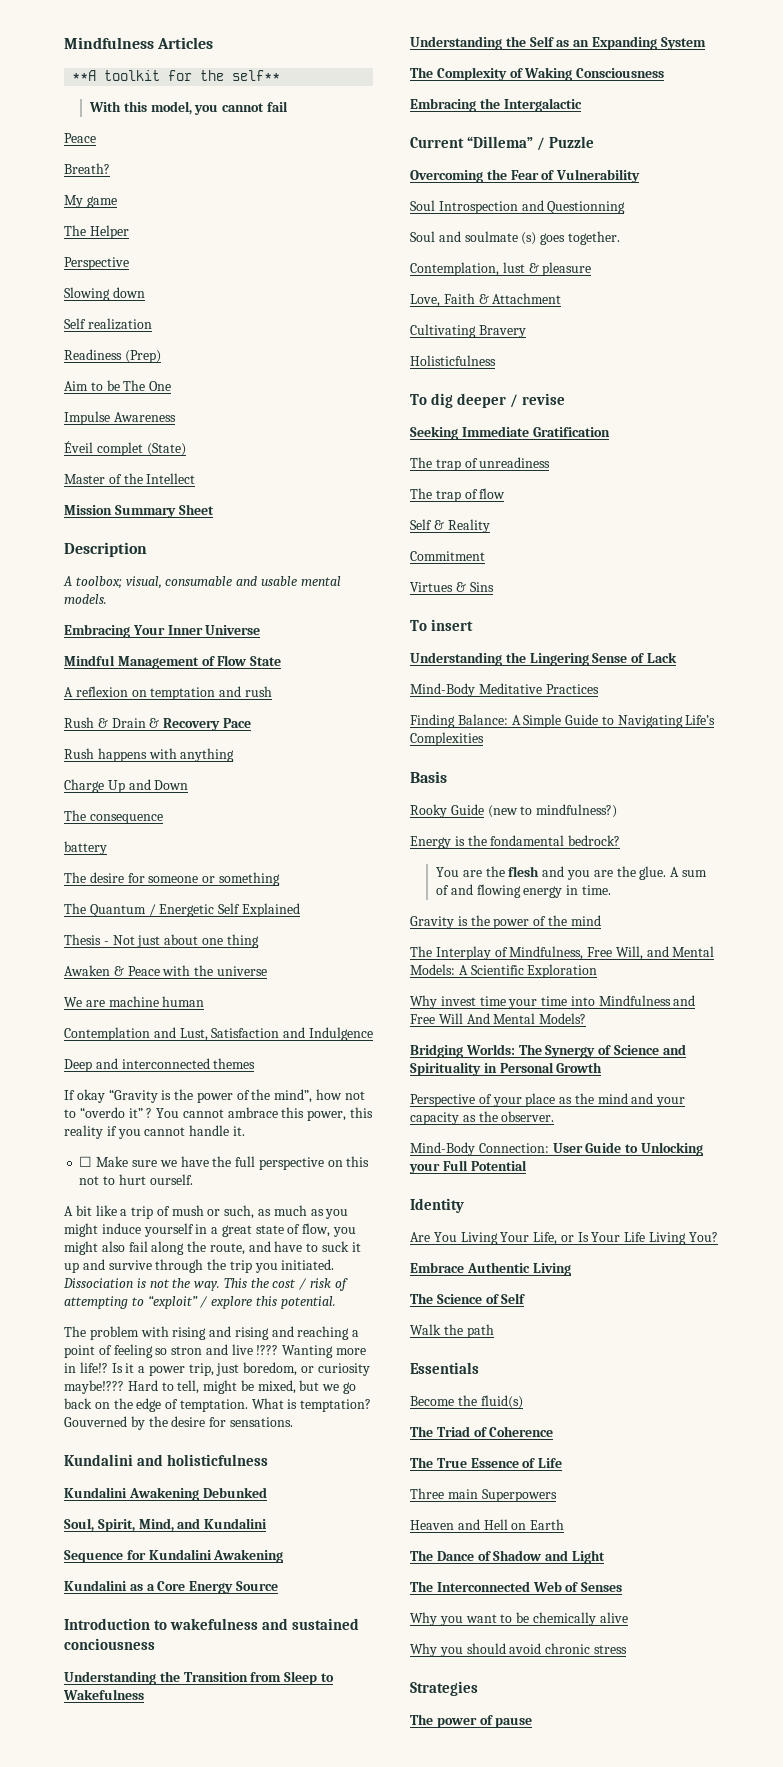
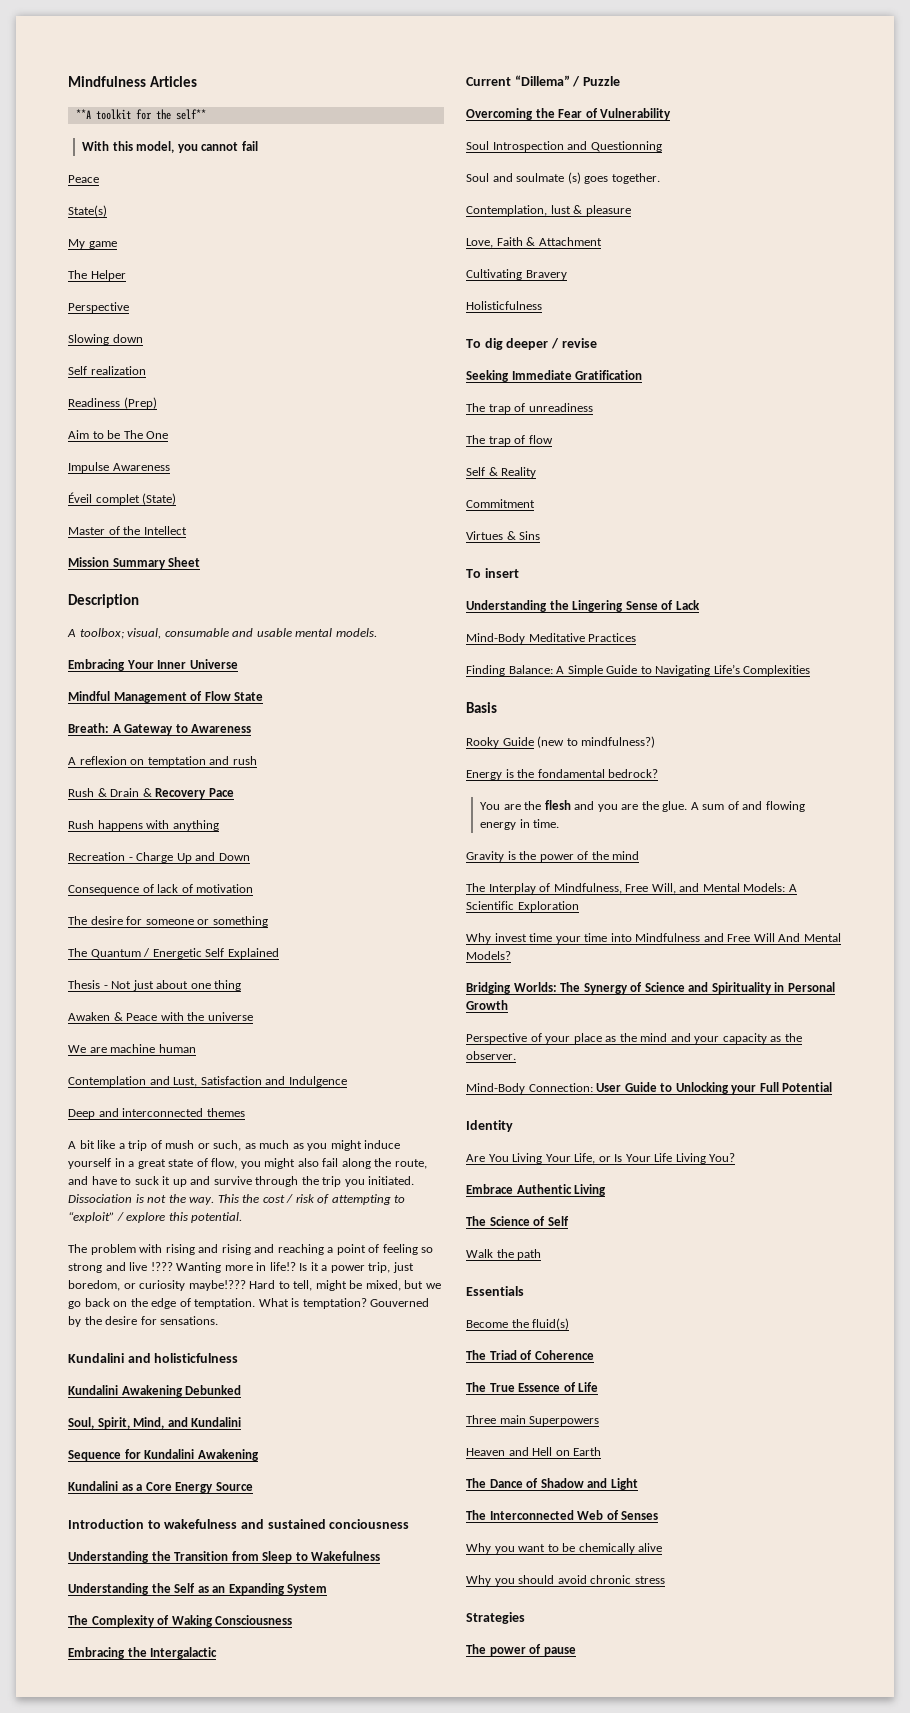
- Breath?
+ State(s)
+ Breath: A Gateway to Awareness
- Charge Up and Down
+ Recreation - Charge Up and Down
- The consequence
- battery
+ Consequence of lack of motivation
- If okay “Gravity is the power of the mind”, how not to “overdo it” ? You cannot ambrace this power, this reality if you cannot handle it.
- ☐ Make sure we have the full perspective on this not to hurt ourself.
- The problem with rising and rising and reaching a point of feeling so stron and live !???
+ The problem with rising and rising and reaching a point of feeling so strong and live !???

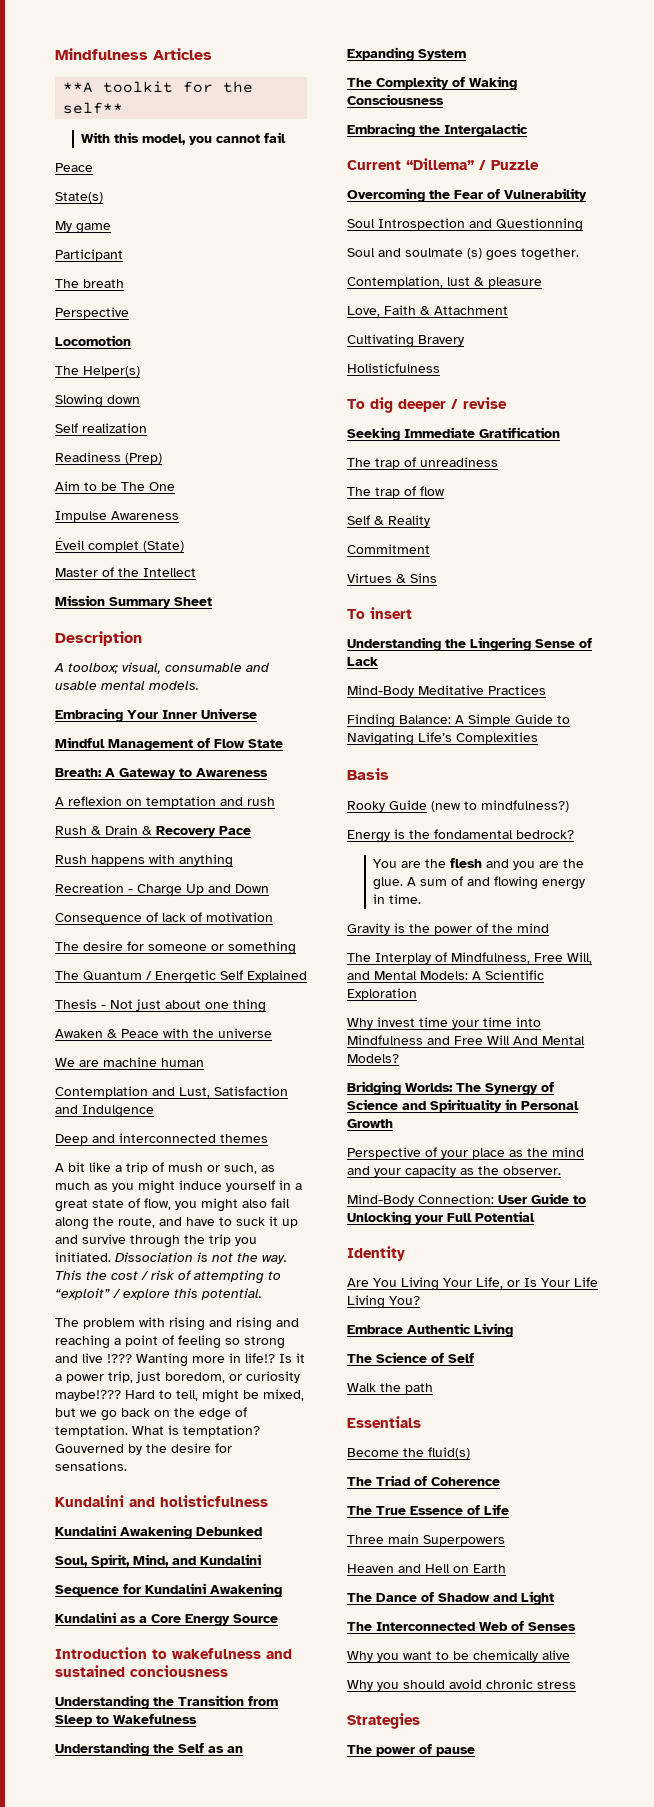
- The Helper
+ Participant
+ The breath
  Perspective
+ Locomotion
+ The Helper(s)

